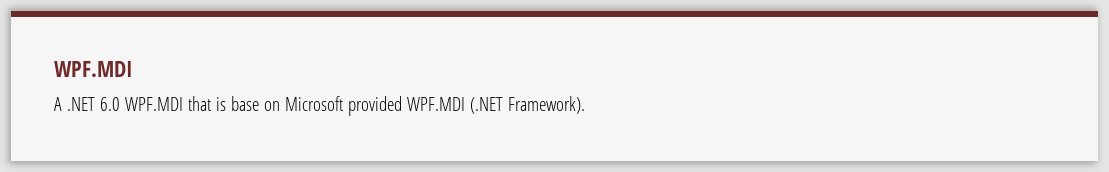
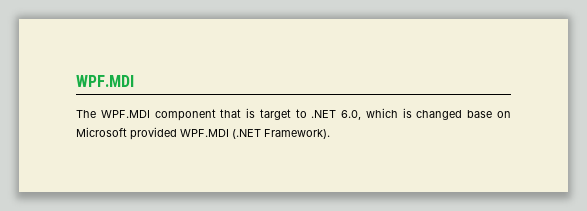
- A .NET 6.0 WPF.MDI that is base on Microsoft provided WPF.MDI (.NET Framework).
+ The WPF.MDI component that is target to .NET 6.0, which is changed base on Microsoft provided WPF.MDI (.NET Framework).

